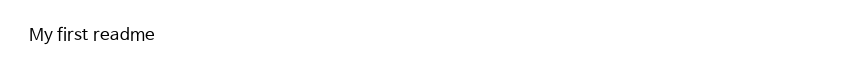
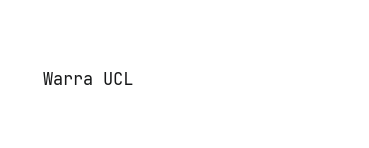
- My first readme
+ Warra UCL

